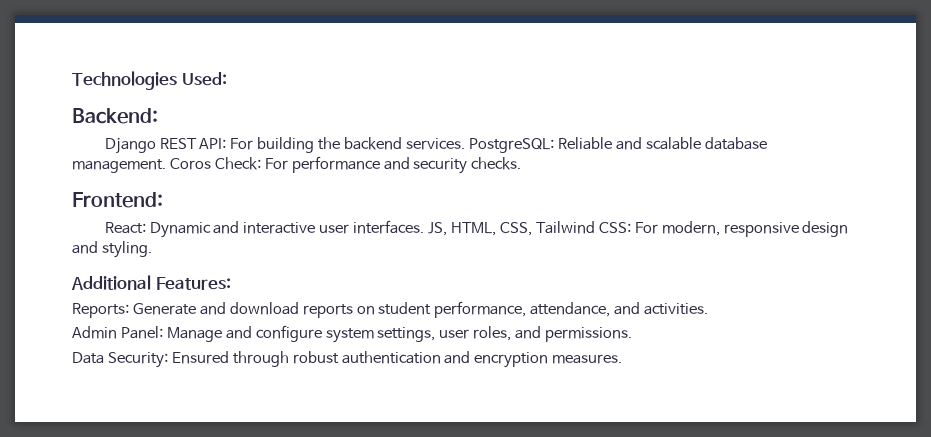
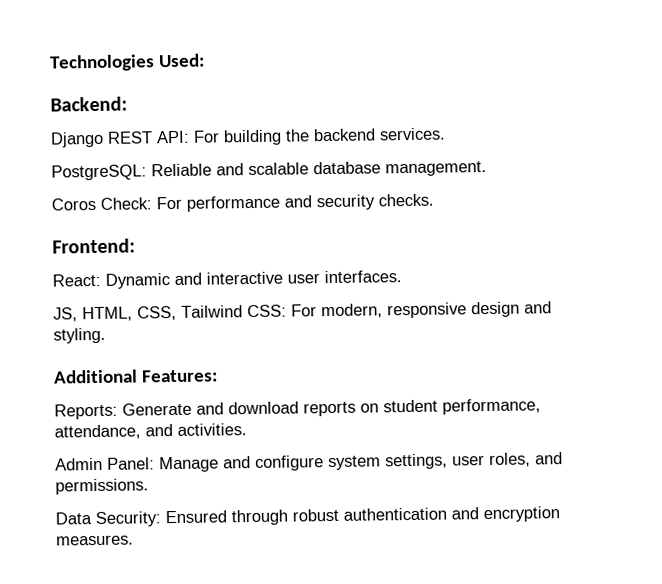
- Django REST API: For building the backend services. PostgreSQL: Reliable and scalable database management. Coros Check: For performance and security checks.
+ Django REST API: For building the backend services.
+ PostgreSQL: Reliable and scalable database management.
+ Coros Check: For performance and security checks.
- React: Dynamic and interactive user interfaces. JS, HTML, CSS, Tailwind CSS: For modern, responsive design and styling.
+ React: Dynamic and interactive user interfaces.
+ JS, HTML, CSS, Tailwind CSS: For modern, responsive design and styling.

